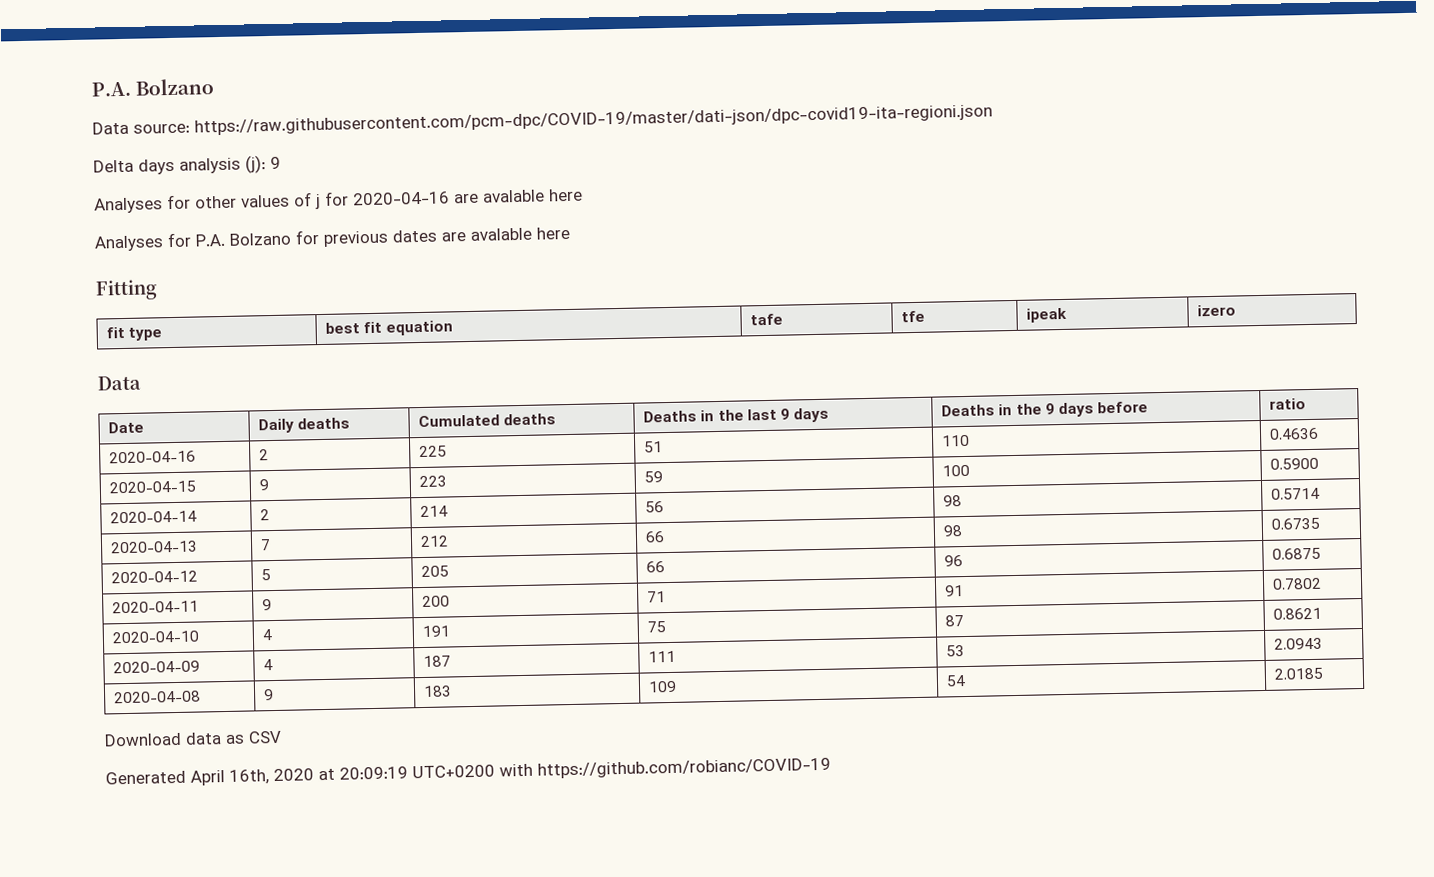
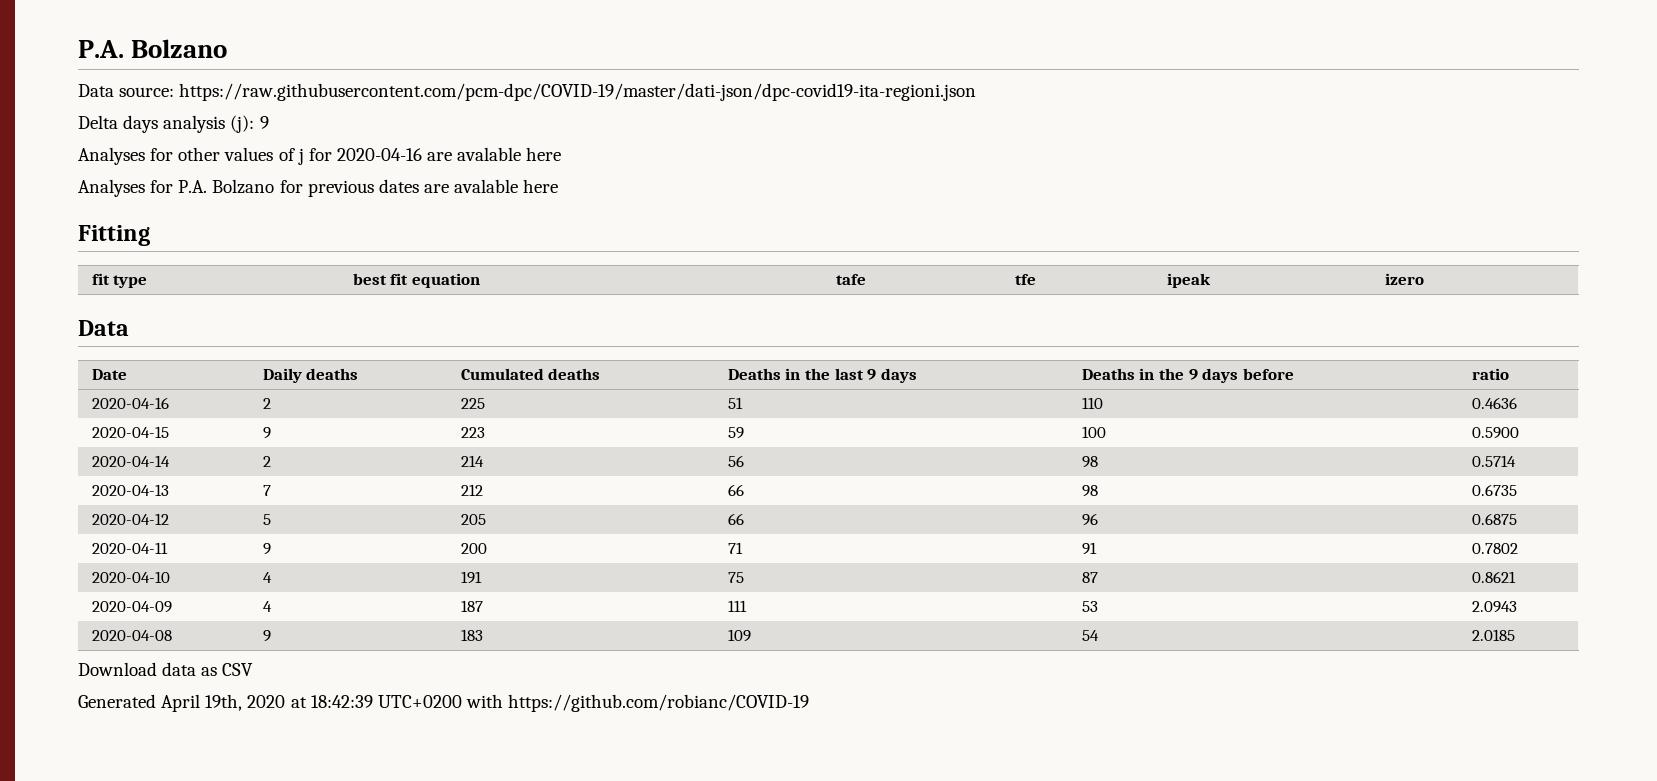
- Generated April 16th, 2020 at 20:09:19 UTC+0200 with https://github.com/robianc/COVID-19
+ Generated April 19th, 2020 at 18:42:39 UTC+0200 with https://github.com/robianc/COVID-19

